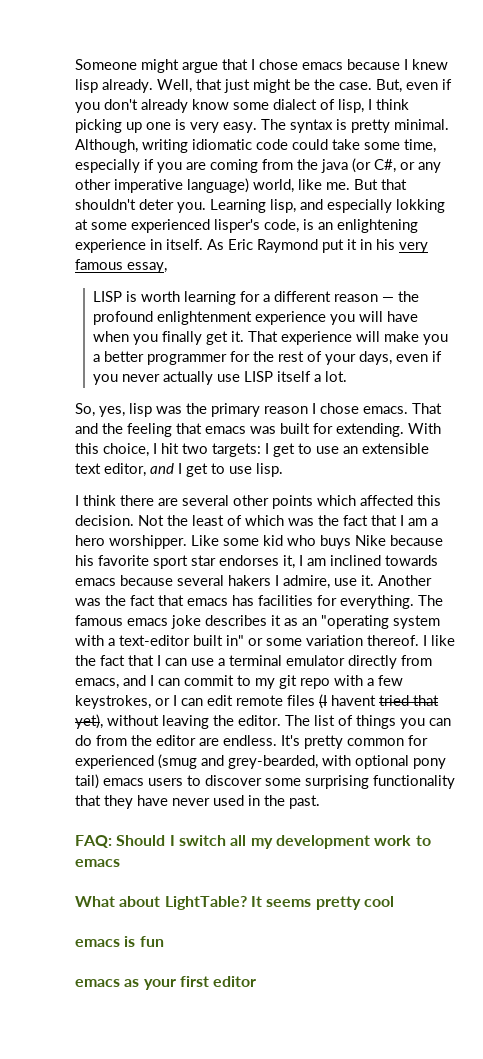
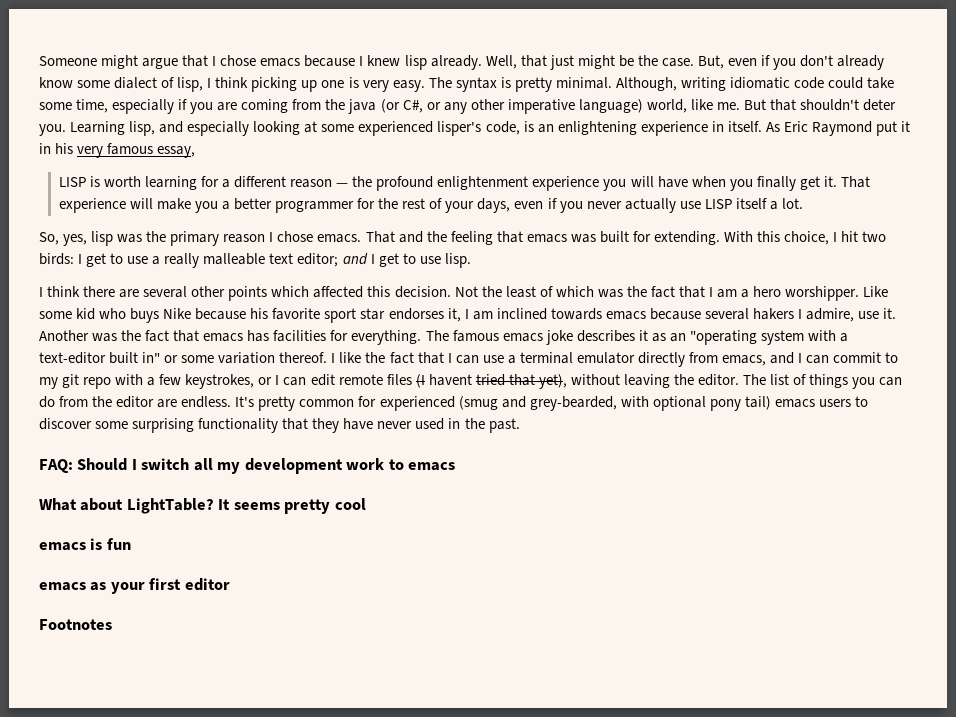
- Learning lisp, and especially lokking at some experienced lisper's code, is an enlightening experience in itself.
+ Learning lisp, and especially looking at some experienced lisper's code, is an enlightening experience in itself.
- With this choice, I hit two targets: I get to use an extensible text editor, and I get to use lisp.
+ With this choice, I hit two birds: I get to use a really malleable text editor; and I get to use lisp.
+ Footnotes

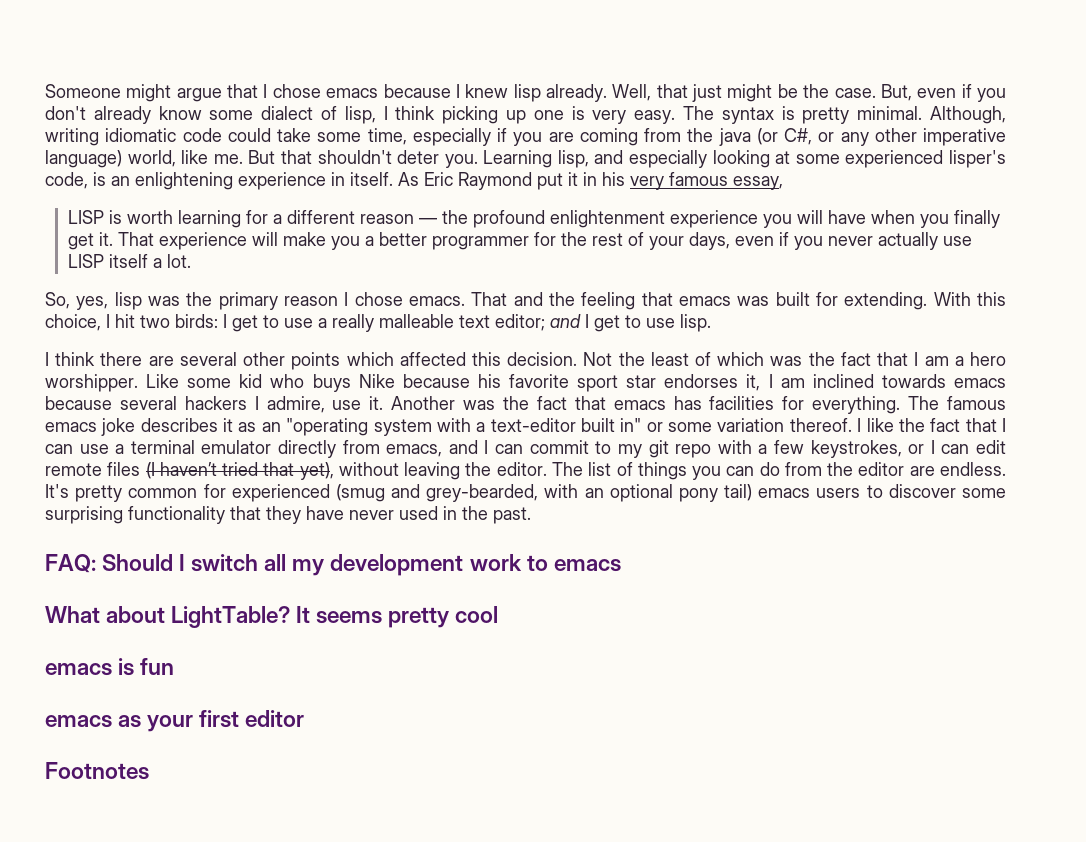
- Like some kid who buys Nike because his favorite sport star endorses it, I am inclined towards emacs because several hakers I admire, use it.
+ Like some kid who buys Nike because his favorite sport star endorses it, I am inclined towards emacs because several hackers I admire, use it.
- I like the fact that I can use a terminal emulator directly from emacs, and I can commit to my git repo with a few keystrokes, or I can edit remote files (I havent tried that yet), without leaving the editor.
+ I like the fact that I can use a terminal emulator directly from emacs, and I can commit to my git repo with a few keystrokes, or I can edit remote files (I haven’t tried that yet), without leaving the editor.
- It's pretty common for experienced (smug and grey-bearded, with optional pony tail) emacs users to discover some surprising functionality that they have never used in the past.
+ It's pretty common for experienced (smug and grey-bearded, with an optional pony tail) emacs users to discover some surprising functionality that they have never used in the past.

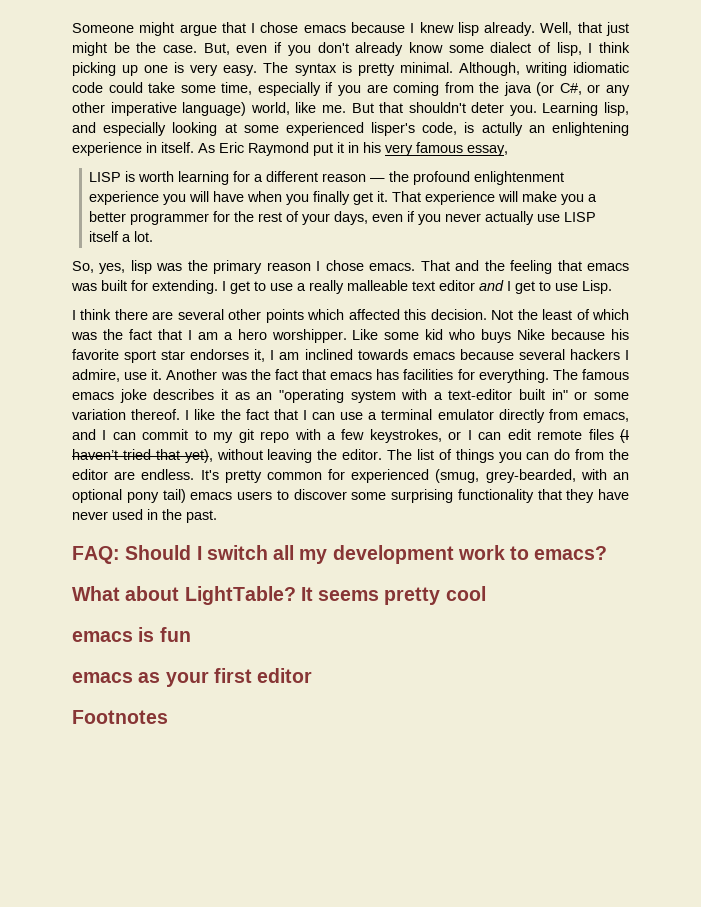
- Learning lisp, and especially looking at some experienced lisper's code, is an enlightening experience in itself.
+ Learning lisp, and especially looking at some experienced lisper's code, is actully an enlightening experience in itself.
- With this choice, I hit two birds: I get to use a really malleable text editor; and I get to use lisp.
+ I get to use a really malleable text editor and I get to use Lisp.
- It's pretty common for experienced (smug and grey-bearded, with an optional pony tail) emacs users to discover some surprising functionality that they have never used in the past.
+ It's pretty common for experienced (smug, grey-bearded, with an optional pony tail) emacs users to discover some surprising functionality that they have never used in the past.
- FAQ: Should I switch all my development work to emacs
+ FAQ: Should I switch all my development work to emacs?

